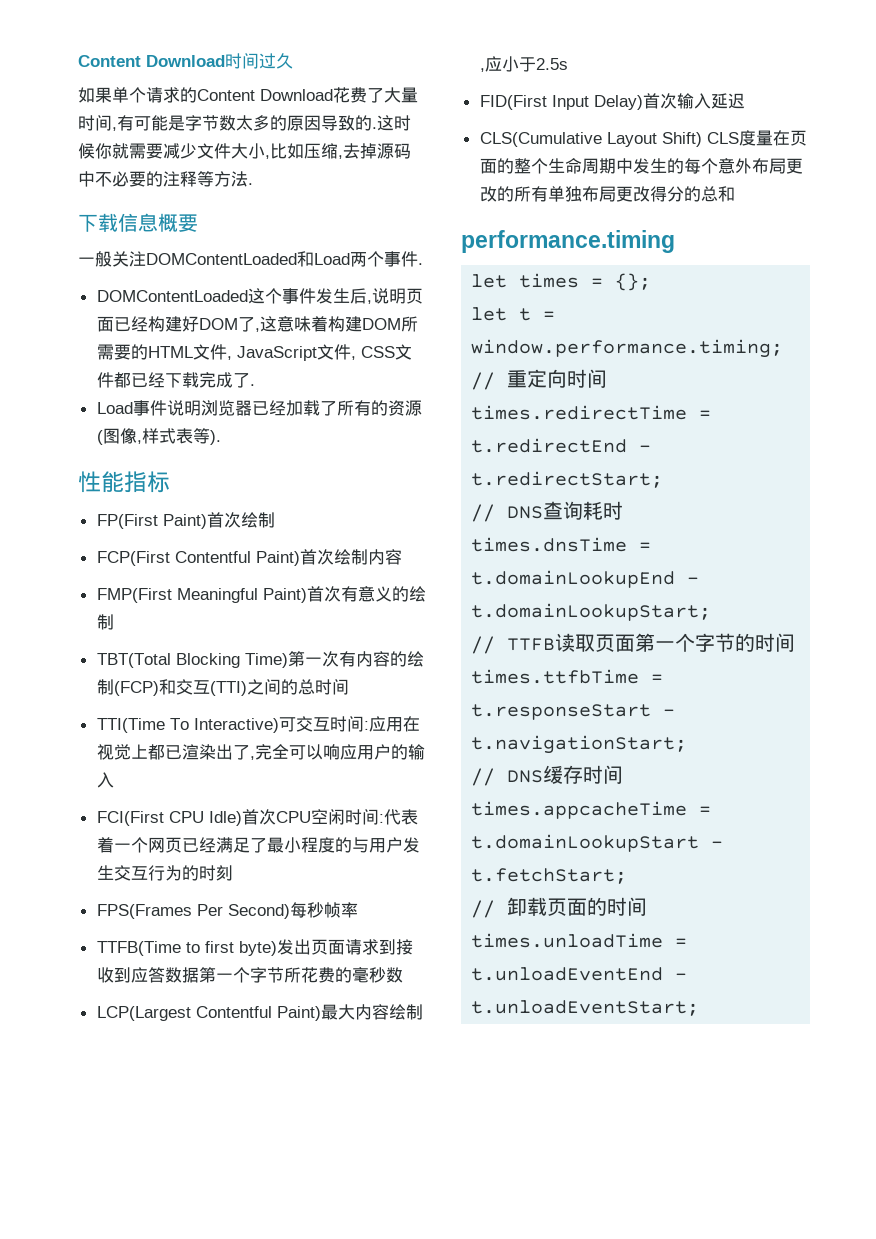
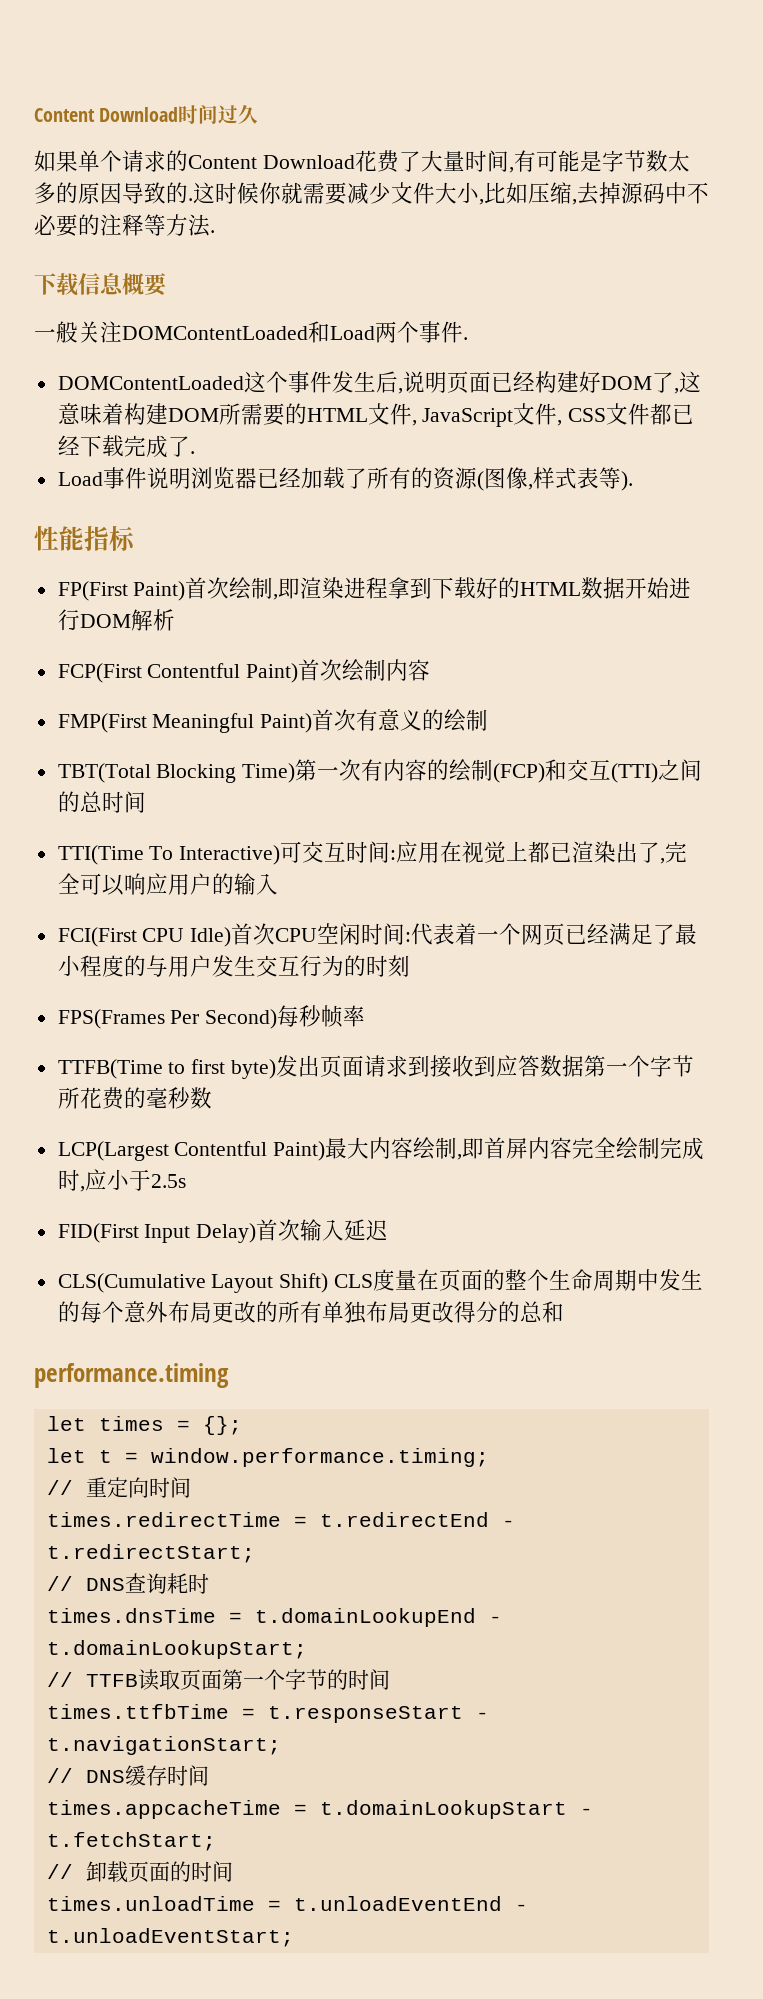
- FP(First Paint)首次绘制
+ FP(First Paint)首次绘制,即渲染进程拿到下载好的HTML数据开始进行DOM解析
- LCP(Largest Contentful Paint)最大内容绘制,应小于2.5s
+ LCP(Largest Contentful Paint)最大内容绘制,即首屏内容完全绘制完成时,应小于2.5s

